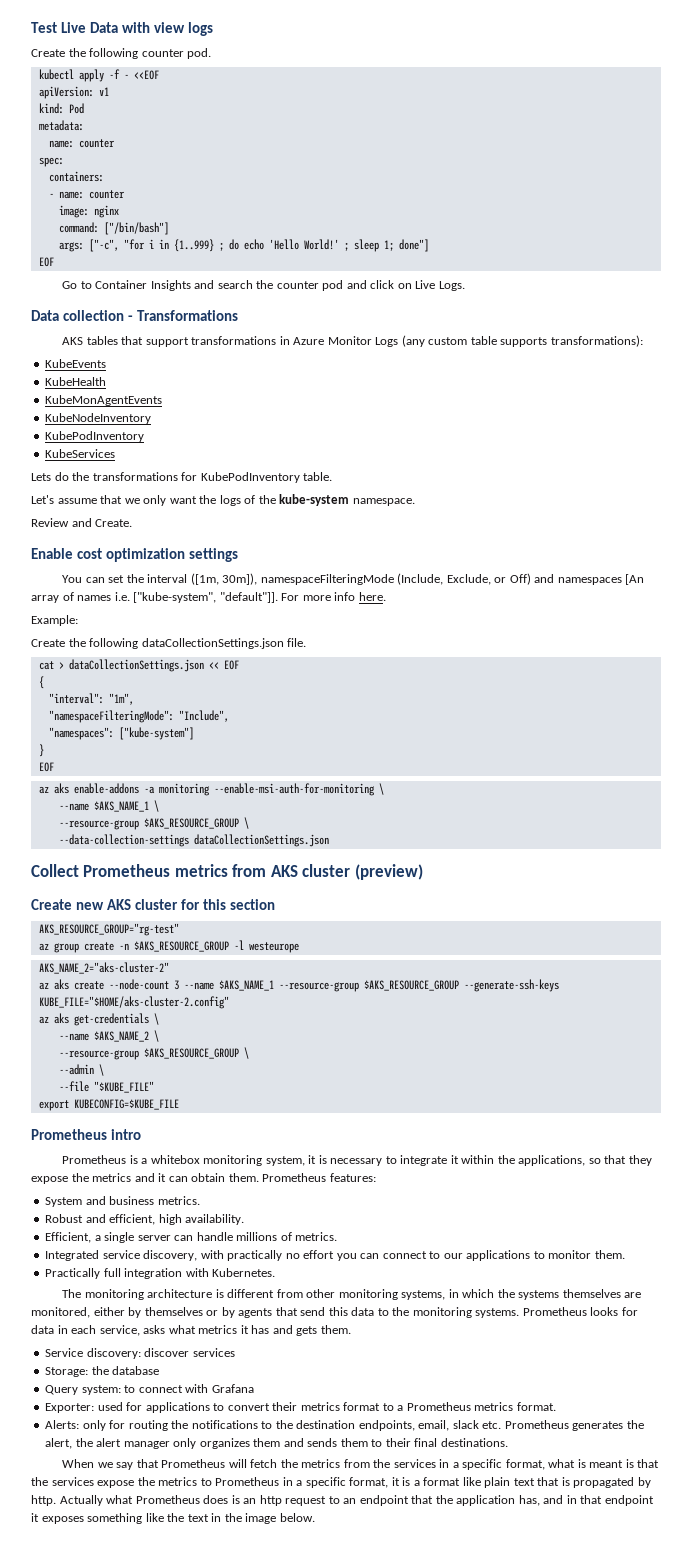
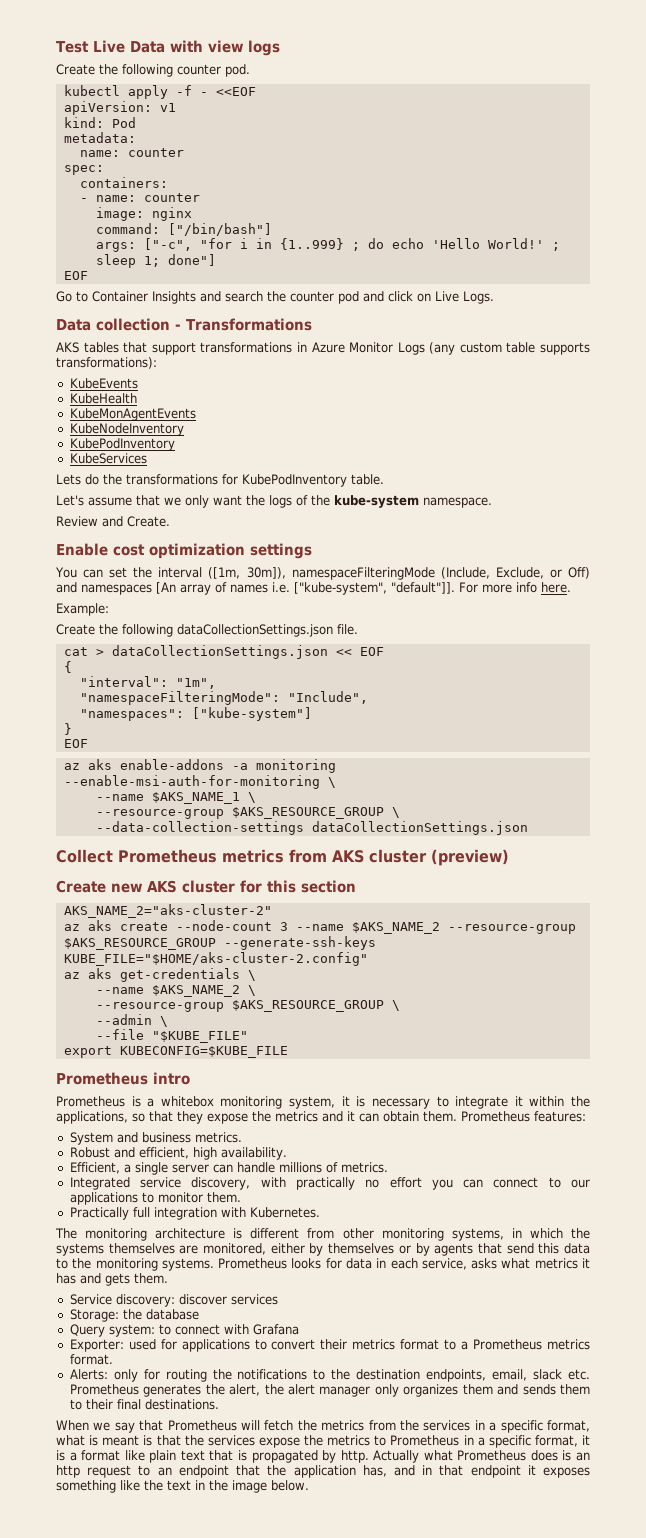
- AKS_RESOURCE_GROUP="rg-test"
- az group create -n $AKS_RESOURCE_GROUP -l westeurope
- az aks create --node-count 3 --name $AKS_NAME_1 --resource-group $AKS_RESOURCE_GROUP --generate-ssh-keys
+ az aks create --node-count 3 --name $AKS_NAME_2 --resource-group $AKS_RESOURCE_GROUP --generate-ssh-keys

